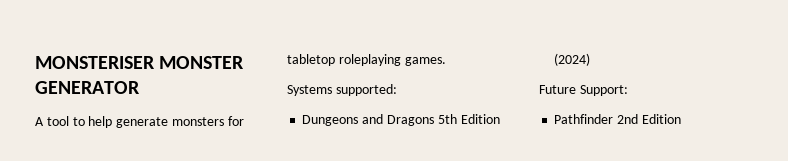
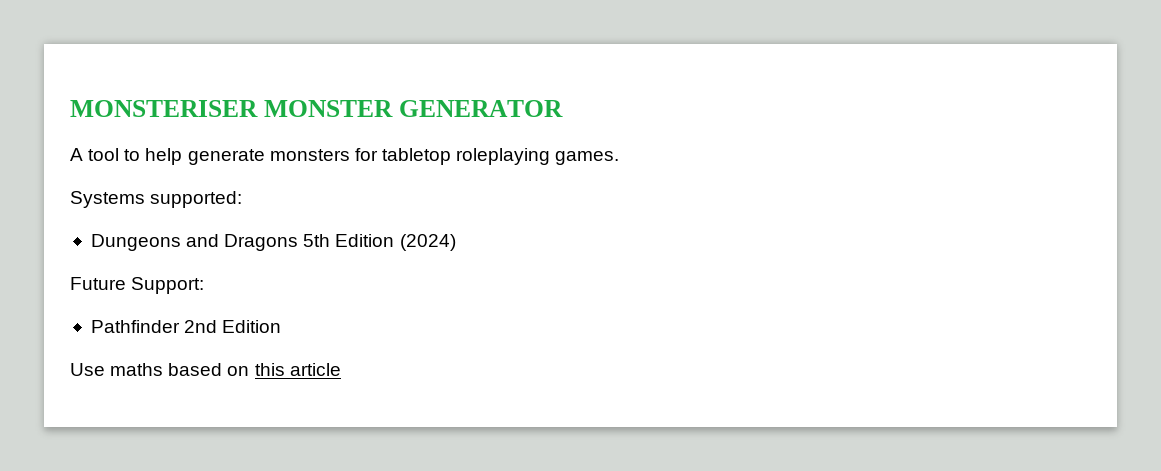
+ Use maths based on this article

